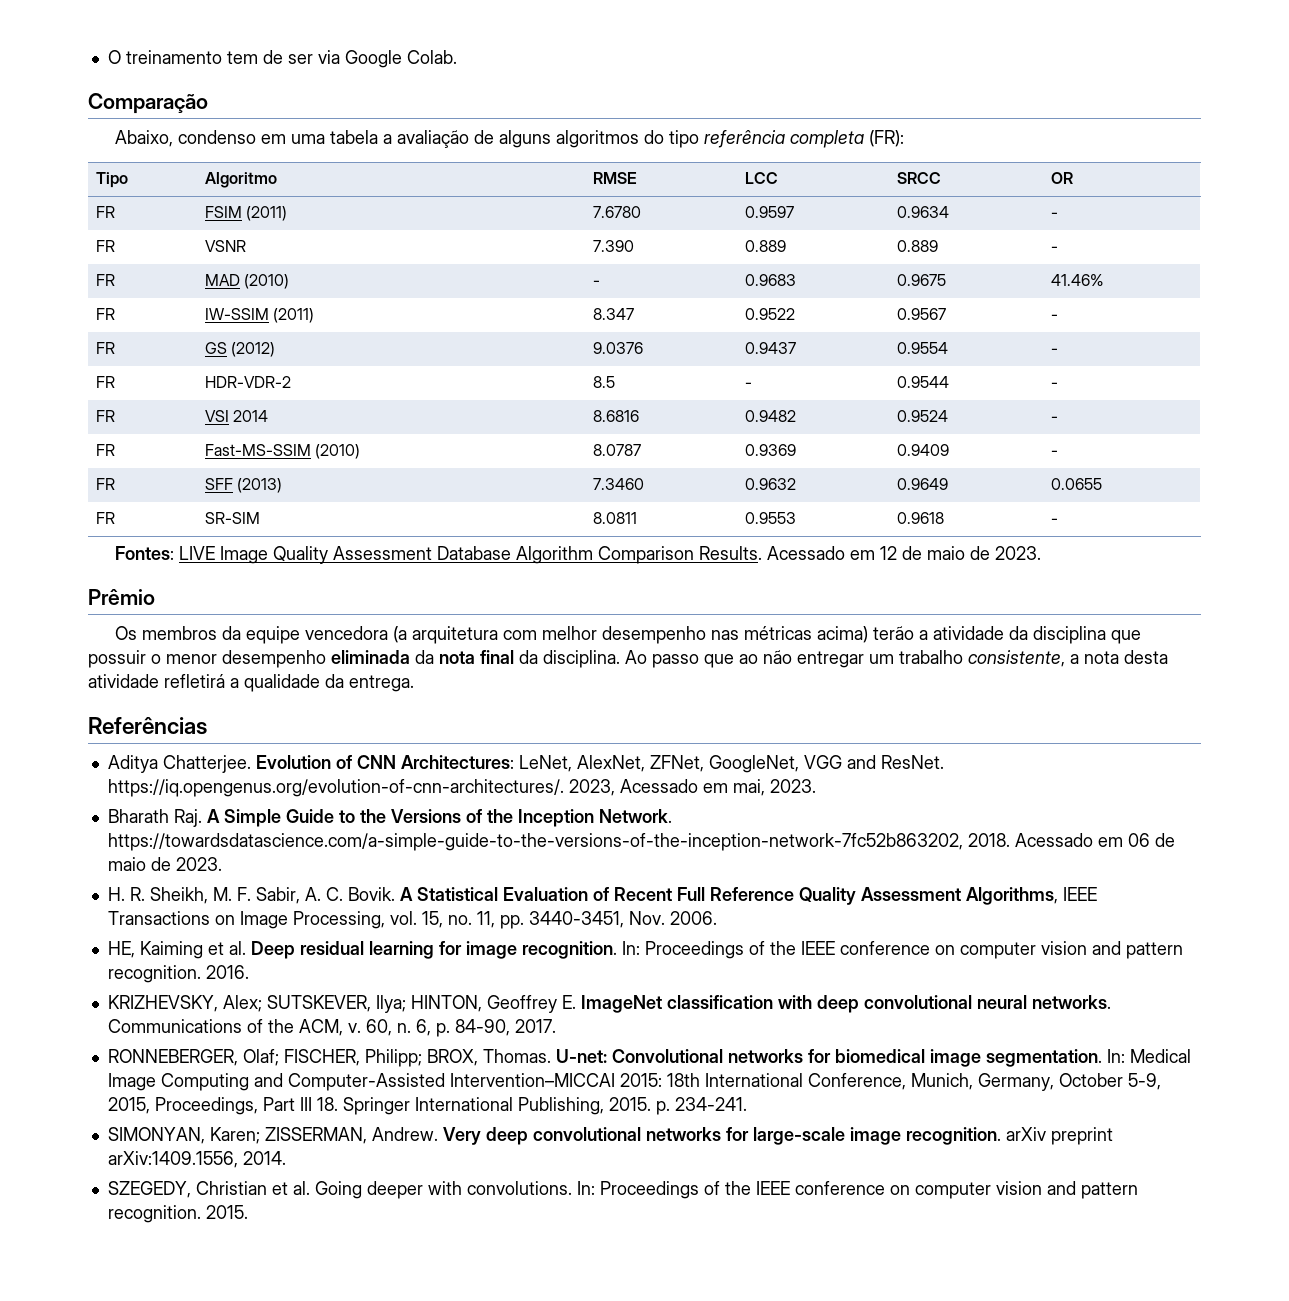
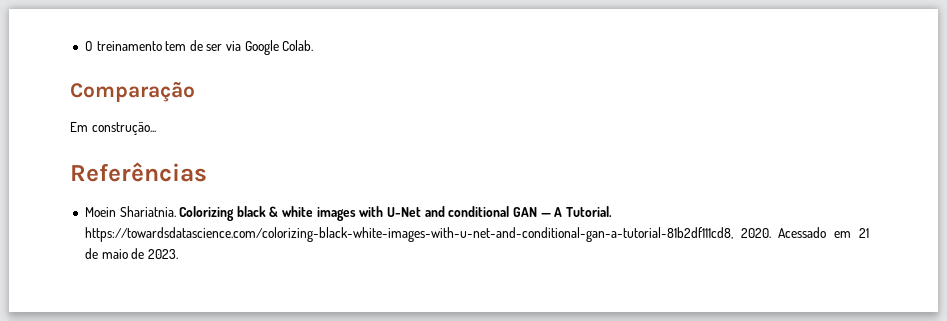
- Abaixo, condenso em uma tabela a avaliação de alguns algoritmos do tipo referência completa (FR):
- Tipo | Algoritmo | RMSE | LCC | SRCC | OR
- FR | FSIM (2011) | 7.6780 | 0.9597 | 0.9634 | -
- FR | VSNR | 7.390 | 0.889 | 0.889 | -
- FR | MAD (2010) | - | 0.9683 | 0.9675 | 41.46%
- FR | IW-SSIM (2011) | 8.347 | 0.9522 | 0.9567 | -
- FR | GS (2012) | 9.0376 | 0.9437 | 0.9554 | -
- FR | HDR-VDR-2 | 8.5 | - | 0.9544 | -
- FR | VSI 2014 | 8.6816 | 0.9482 | 0.9524 | -
- FR | Fast-MS-SSIM (2010) | 8.0787 | 0.9369 | 0.9409 | -
- FR | SFF (2013) | 7.3460 | 0.9632 | 0.9649 | 0.0655
- FR | SR-SIM | 8.0811 | 0.9553 | 0.9618 | -
- Fontes: LIVE Image Quality Assessment Database Algorithm Comparison Results. Acessado em 12 de maio de 2023.
- Prêmio
- Os membros da equipe vencedora (a arquitetura com melhor desempenho nas métricas acima) terão a atividade da disciplina que possuir o menor desempenho eliminada da nota final da disciplina. Ao passo que ao não entregar um trabalho consistente, a nota desta atividade refletirá a qualidade da entrega.
+ Em construção...
  Referências
- Aditya Chatterjee. Evolution of CNN Architectures: LeNet, AlexNet, ZFNet, GoogleNet, VGG and ResNet. https://iq.opengenus.org/evolution-of-cnn-architectures/. 2023, Acessado em mai, 2023.
- Bharath Raj. A Simple Guide to the Versions of the Inception Network. https://towardsdatascience.com/a-simple-guide-to-the-versions-of-the-inception-network-7fc52b863202, 2018. Acessado em 06 de maio de 2023.
- H. R. Sheikh, M. F. Sabir, A. C. Bovik. A Statistical Evaluation of Recent Full Reference Quality Assessment Algorithms, IEEE Transactions on Image Processing, vol. 15, no. 11, pp. 3440-3451, Nov. 2006.
- HE, Kaiming et al. Deep residual learning for image recognition. In: Proceedings of the IEEE conference on computer vision and pattern recognition. 2016.
- KRIZHEVSKY, Alex; SUTSKEVER, Ilya; HINTON, Geoffrey E. ImageNet classification with deep convolutional neural networks. Communications of the ACM, v. 60, n. 6, p. 84-90, 2017.
- RONNEBERGER, Olaf; FISCHER, Philipp; BROX, Thomas. U-net: Convolutional networks for biomedical image segmentation. In: Medical Image Computing and Computer-Assisted Intervention–MICCAI 2015: 18th International Conference, Munich, Germany, October 5-9, 2015, Proceedings, Part III 18. Springer International Publishing, 2015. p. 234-241.
- SIMONYAN, Karen; ZISSERMAN, Andrew. Very deep convolutional networks for large-scale image recognition. arXiv preprint arXiv:1409.1556, 2014.
- SZEGEDY, Christian et al. Going deeper with convolutions. In: Proceedings of the IEEE conference on computer vision and pattern recognition. 2015.
+ Moein Shariatnia. Colorizing black & white images with U-Net and conditional GAN — A Tutorial. https://towardsdatascience.com/colorizing-black-white-images-with-u-net-and-conditional-gan-a-tutorial-81b2df111cd8, 2020. Acessado em 21 de maio de 2023.

